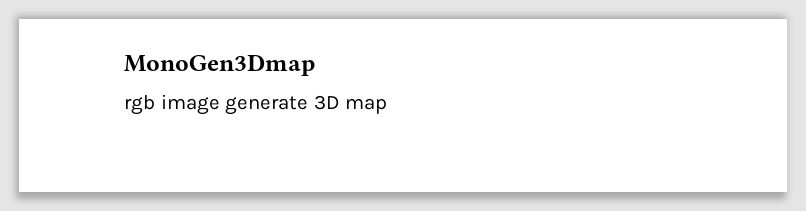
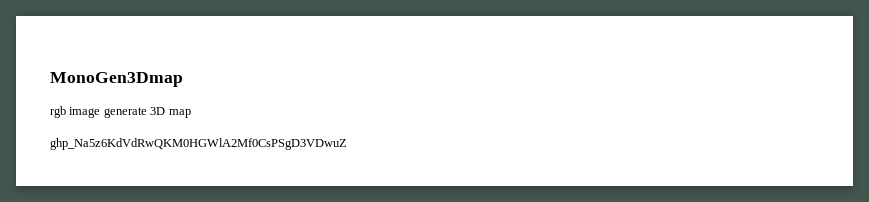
+ 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

